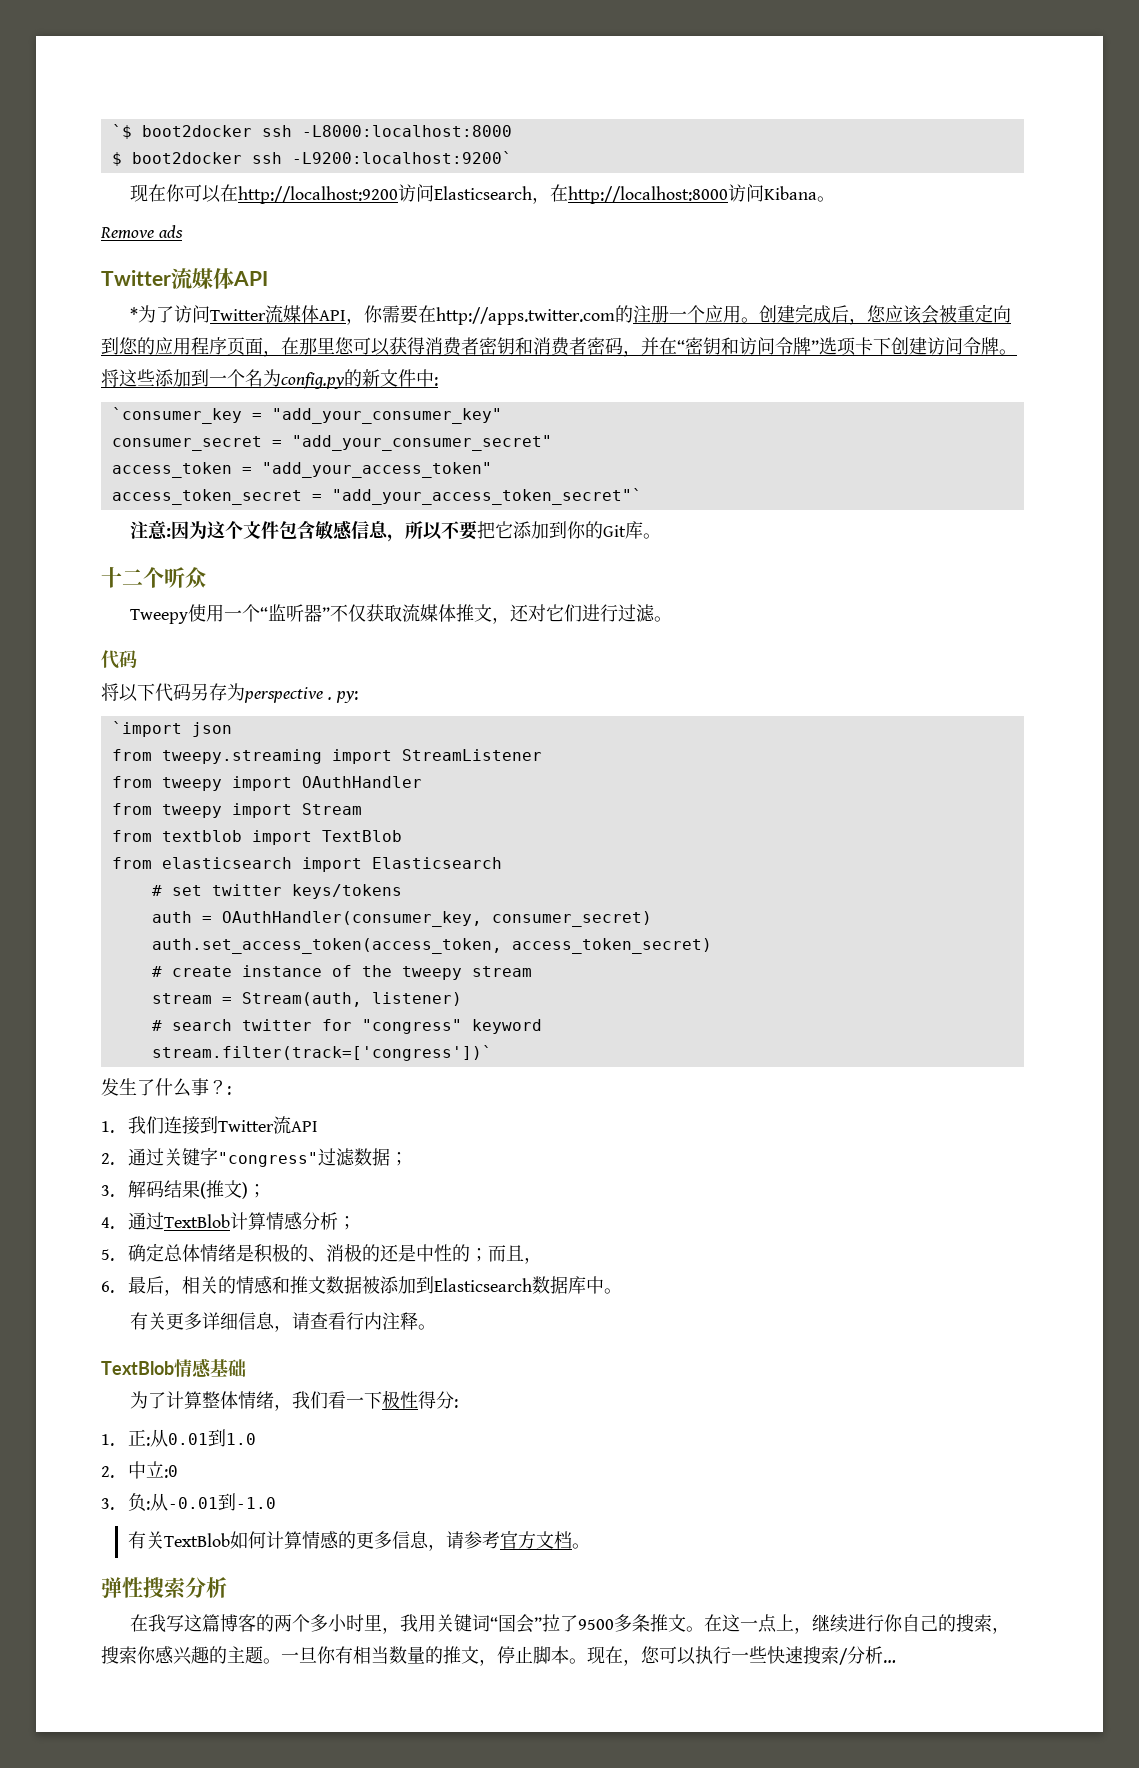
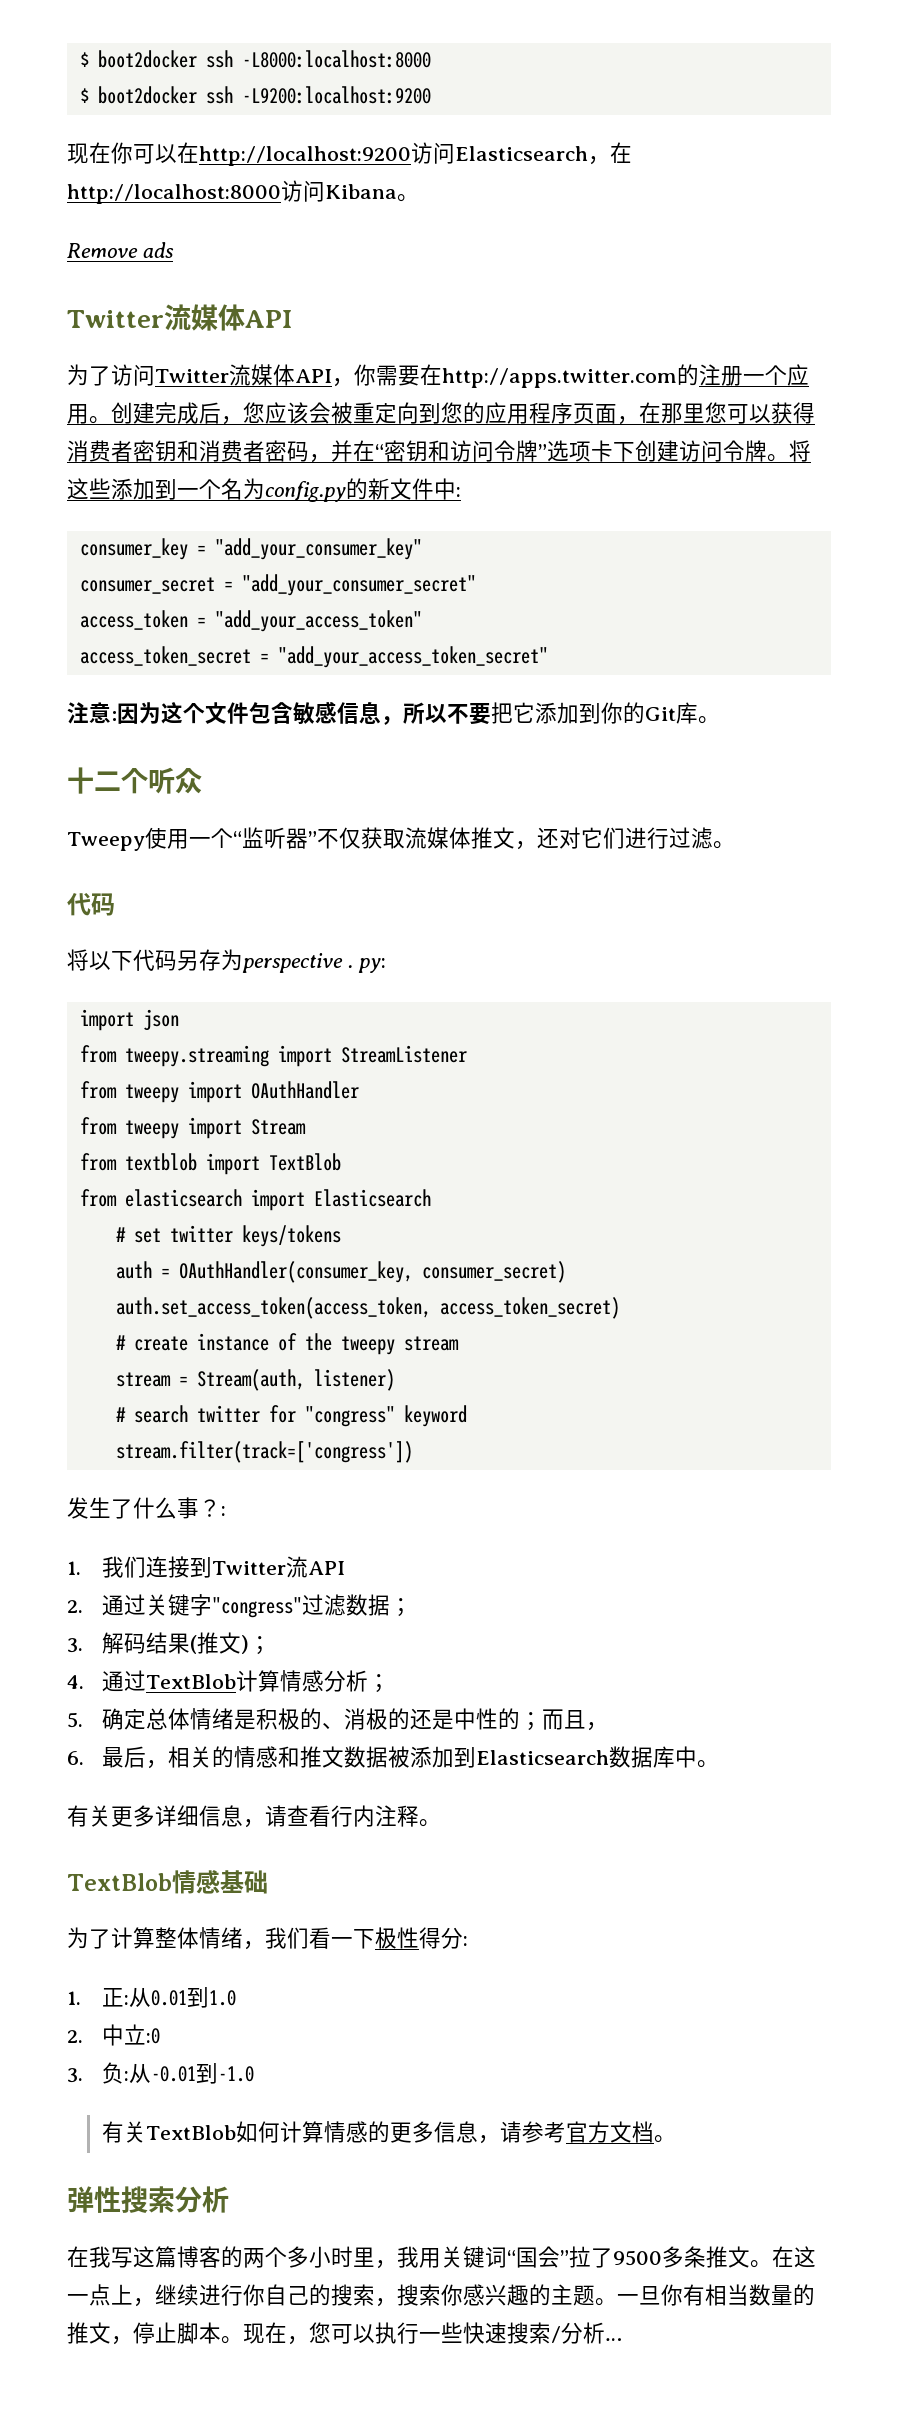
- `$ boot2docker ssh -L8000:localhost:8000
+ $ boot2docker ssh -L8000:localhost:8000
- $ boot2docker ssh -L9200:localhost:9200`
+ $ boot2docker ssh -L9200:localhost:9200
- *为了访问Twitter流媒体API，你需要在http://apps.twitter.com的注册一个应用。
+ 为了访问Twitter流媒体API，你需要在http://apps.twitter.com的注册一个应用。
- `consumer_key = "add_your_consumer_key"
+ consumer_key = "add_your_consumer_key"
- access_token_secret = "add_your_access_token_secret"`
+ access_token_secret = "add_your_access_token_secret"
- `import json
+ import json
- stream.filter(track=['congress'])`
+ stream.filter(track=['congress'])

